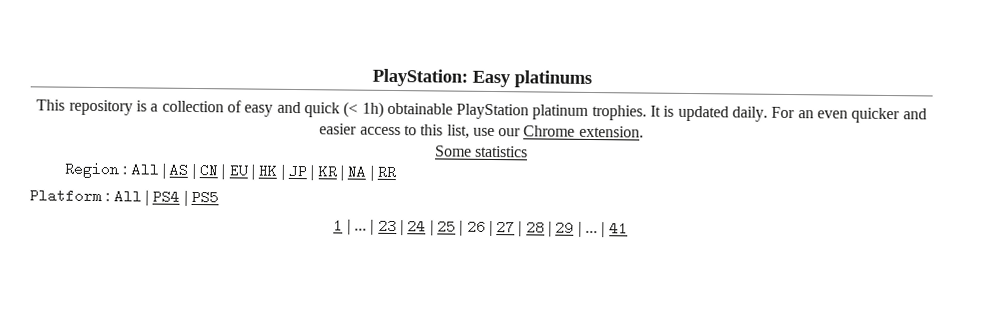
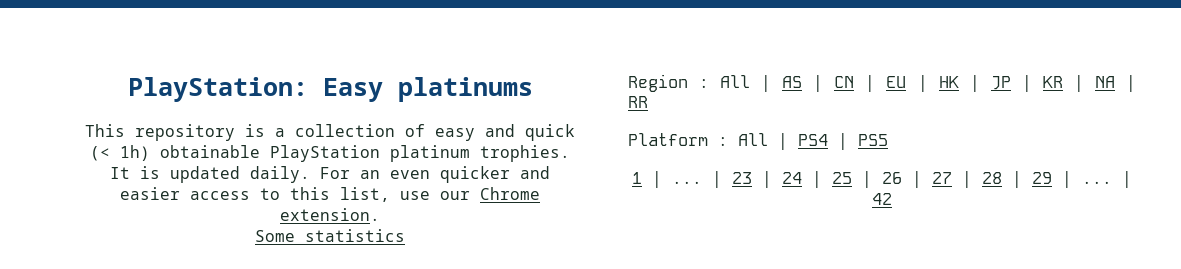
- | 41
+ | 42

